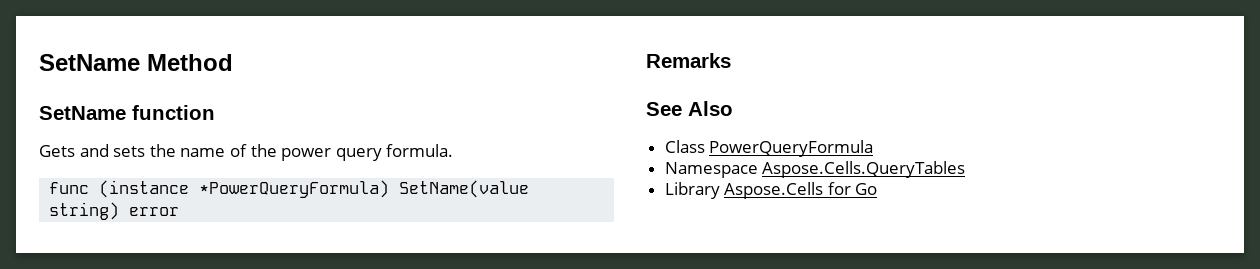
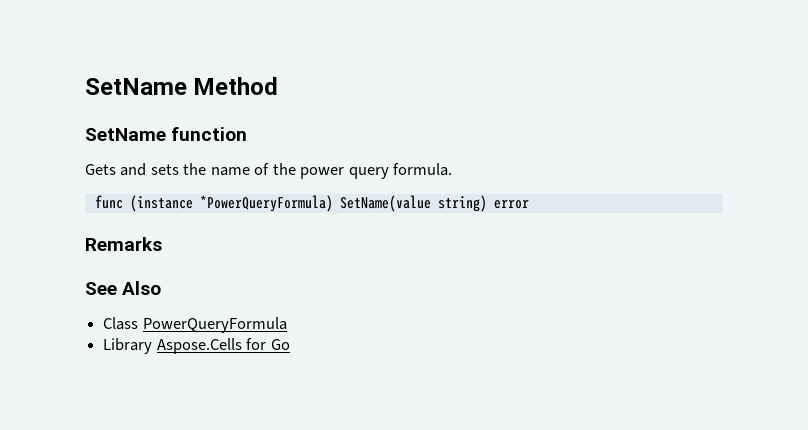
- Namespace Aspose.Cells.QueryTables

